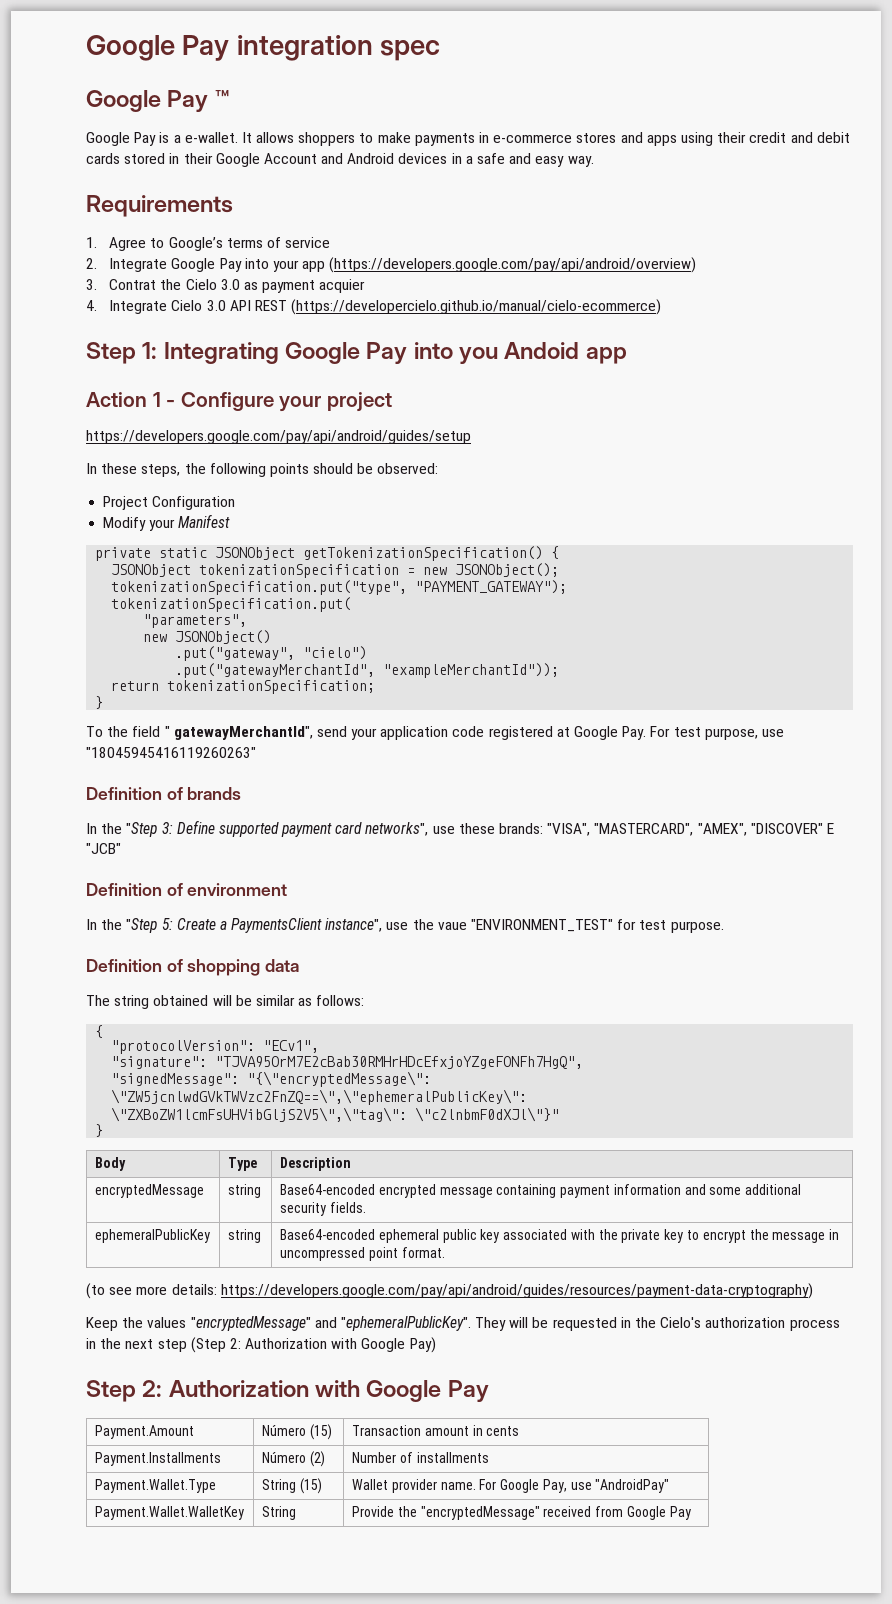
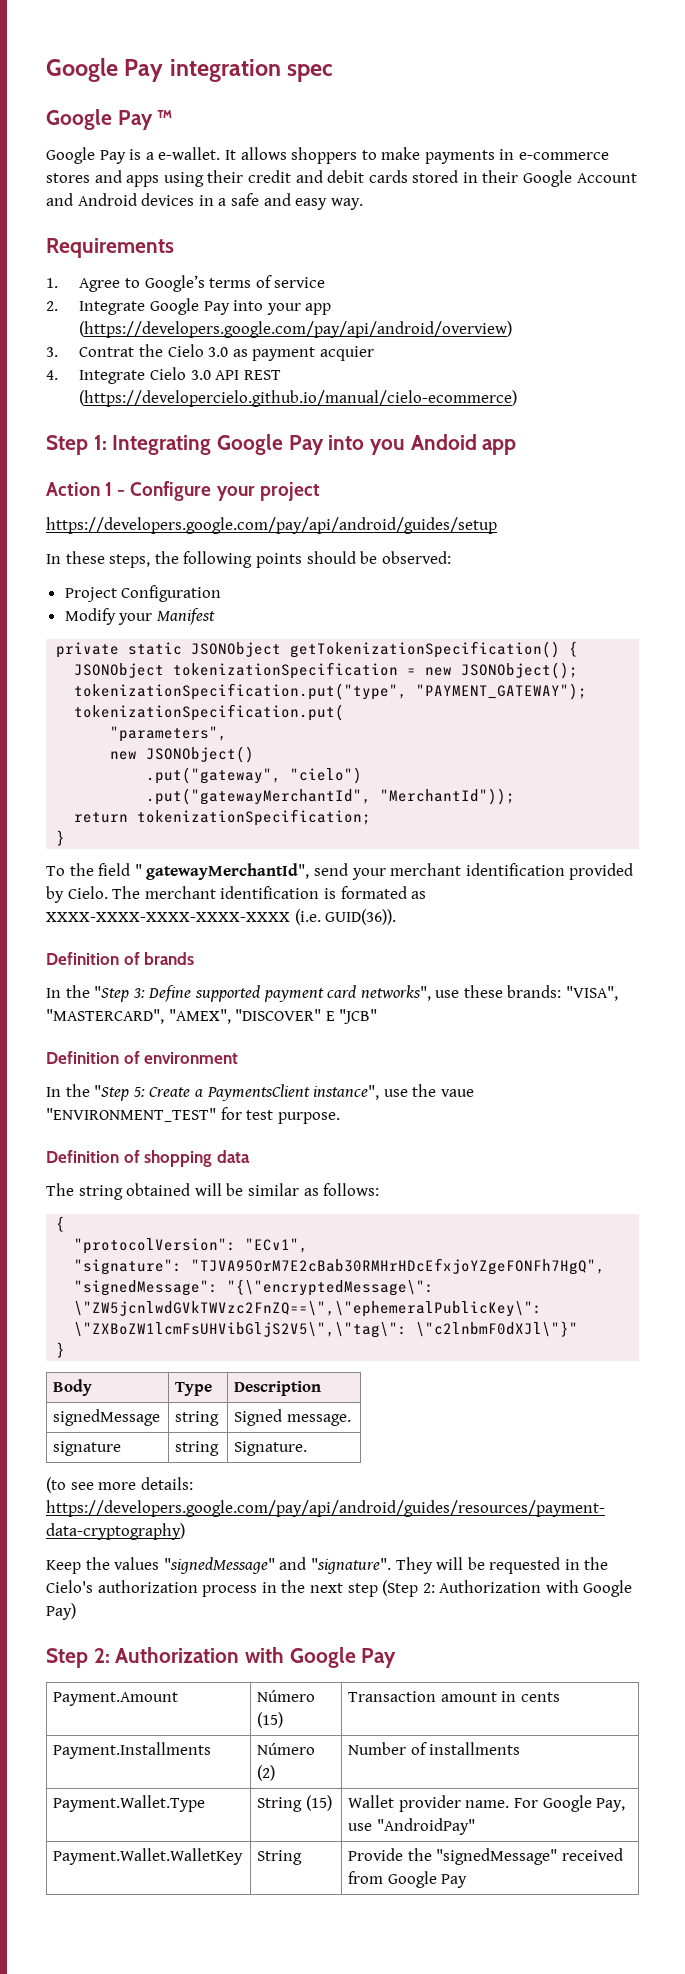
- .put("gatewayMerchantId", "exampleMerchantId"));
+ .put("gatewayMerchantId", "MerchantId"));
- To the field " gatewayMerchantId", send your application code registered at Google Pay. For test purpose, use "18045945416119260263"
+ To the field " gatewayMerchantId", send your merchant identification provided by Cielo. The merchant identification is formated as XXXX-XXXX-XXXX-XXXX-XXXX (i.e. GUID(36)).
- encryptedMessage | string | Base64-encoded encrypted message containing payment information and some additional security fields.
- ephemeralPublicKey | string | Base64-encoded ephemeral public key associated with the private key to encrypt the message in uncompressed point format.
+ signedMessage | string | Signed message.
+ signature | string | Signature.
- Keep the values "encryptedMessage" and "ephemeralPublicKey".
+ Keep the values "signedMessage" and "signature".
- Payment.Wallet.WalletKey | String | Provide the "encryptedMessage" received from Google Pay
+ Payment.Wallet.WalletKey | String | Provide the "signedMessage" received from Google Pay

